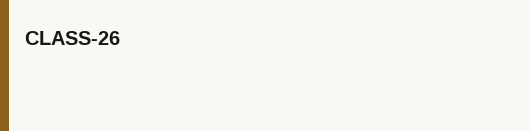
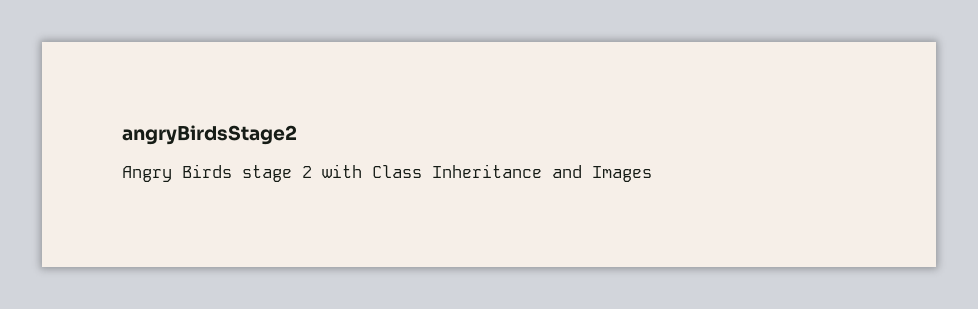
- CLASS-26
+ angryBirdsStage2
+ Angry Birds stage 2 with Class Inheritance and Images

